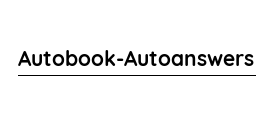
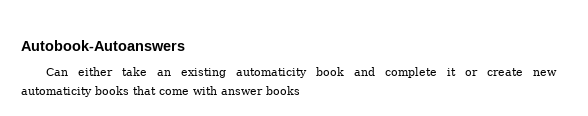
+ Can either take an existing automaticity book and complete it or create new automaticity books that come with answer books

